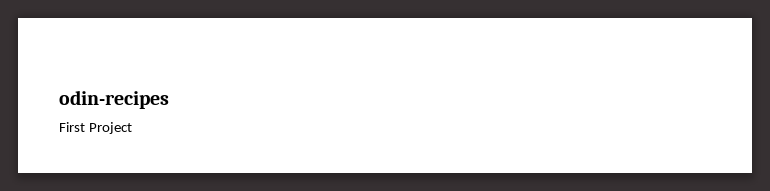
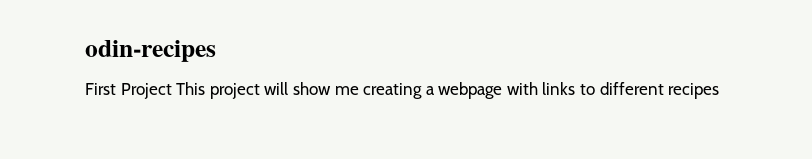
- First Project
+ First Project This project will show me creating a webpage with links to different recipes

